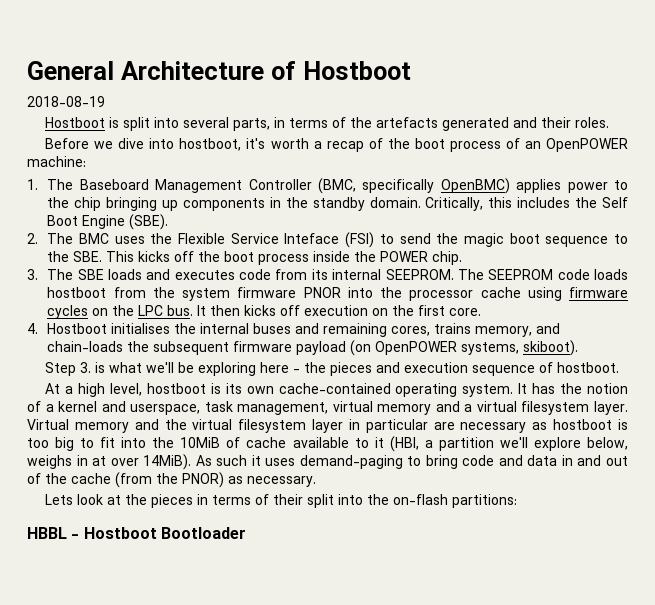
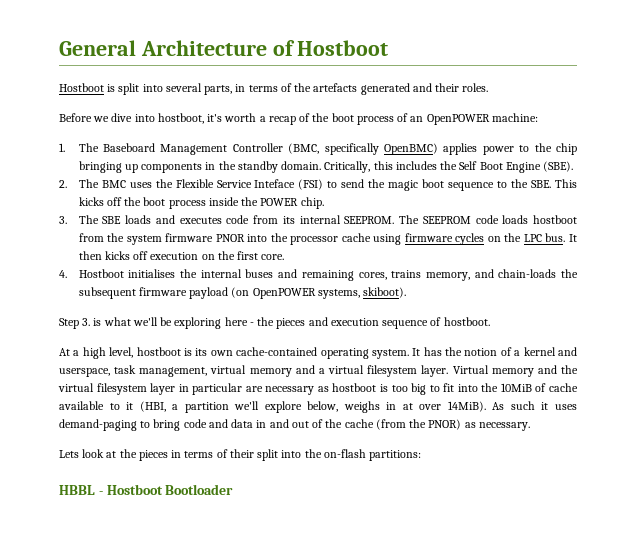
- 2018-08-19

